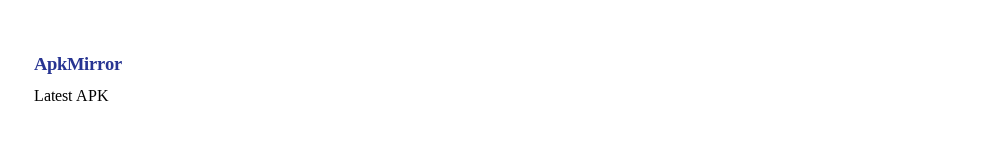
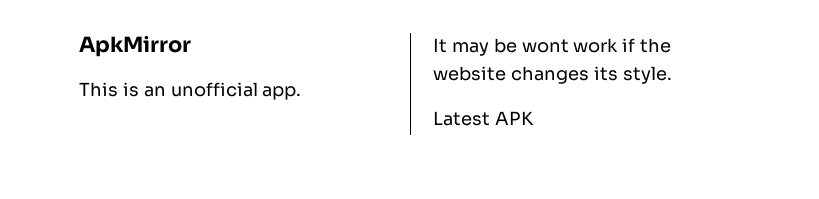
+ This is an unofficial app.
+ It may be wont work if the website changes its style.

